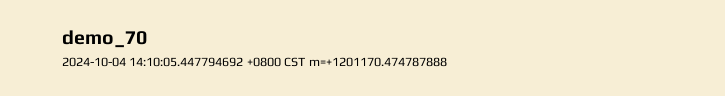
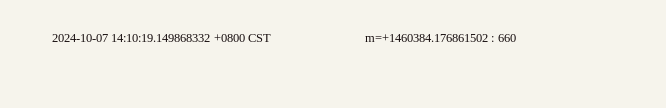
- demo_70
- 2024-10-04 14:10:05.447794692 +0800 CST m=+1201170.474787888
+ 2024-10-07 14:10:19.149868332 +0800 CST m=+1460384.176861502 : 660

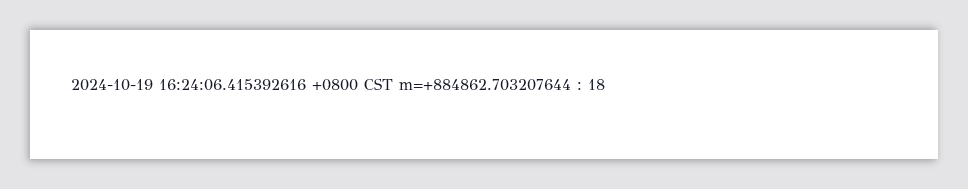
- 2024-10-07 14:10:19.149868332 +0800 CST m=+1460384.176861502 : 660
+ 2024-10-19 16:24:06.415392616 +0800 CST m=+884862.703207644 : 18

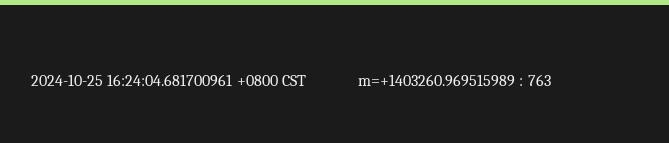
- 2024-10-19 16:24:06.415392616 +0800 CST m=+884862.703207644 : 18
+ 2024-10-25 16:24:04.681700961 +0800 CST m=+1403260.969515989 : 763

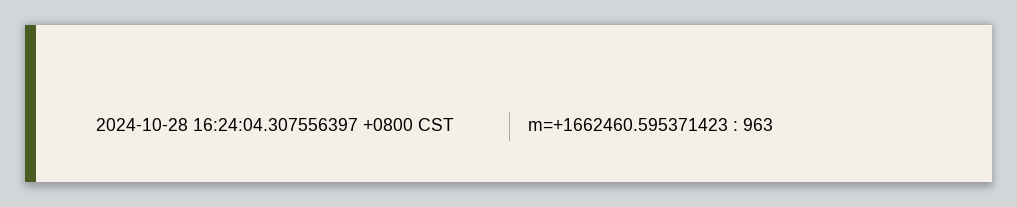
- 2024-10-25 16:24:04.681700961 +0800 CST m=+1403260.969515989 : 763
+ 2024-10-28 16:24:04.307556397 +0800 CST m=+1662460.595371423 : 963

